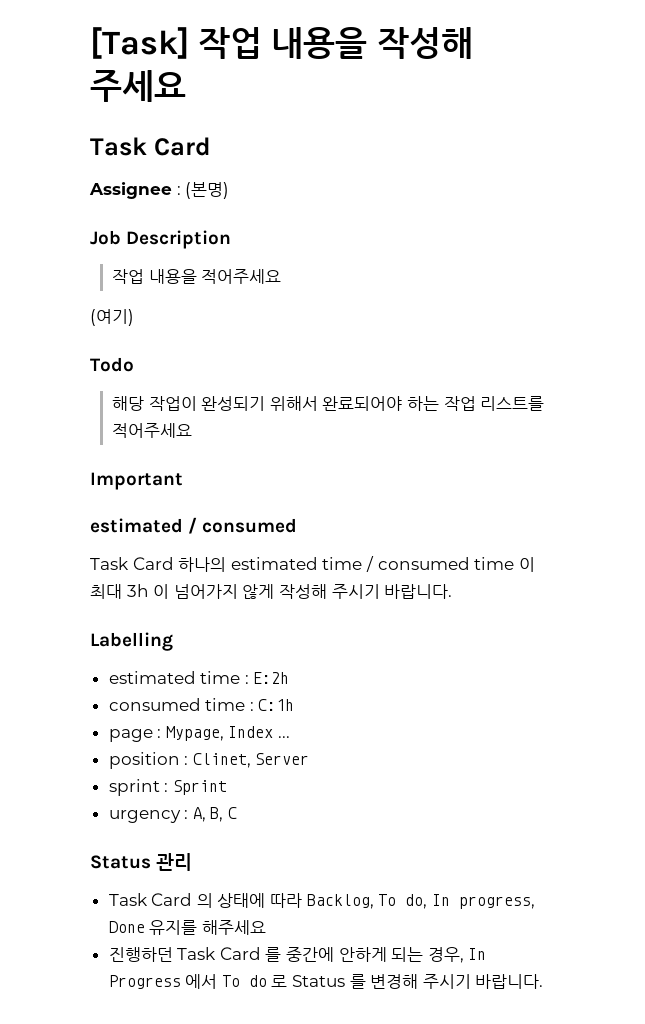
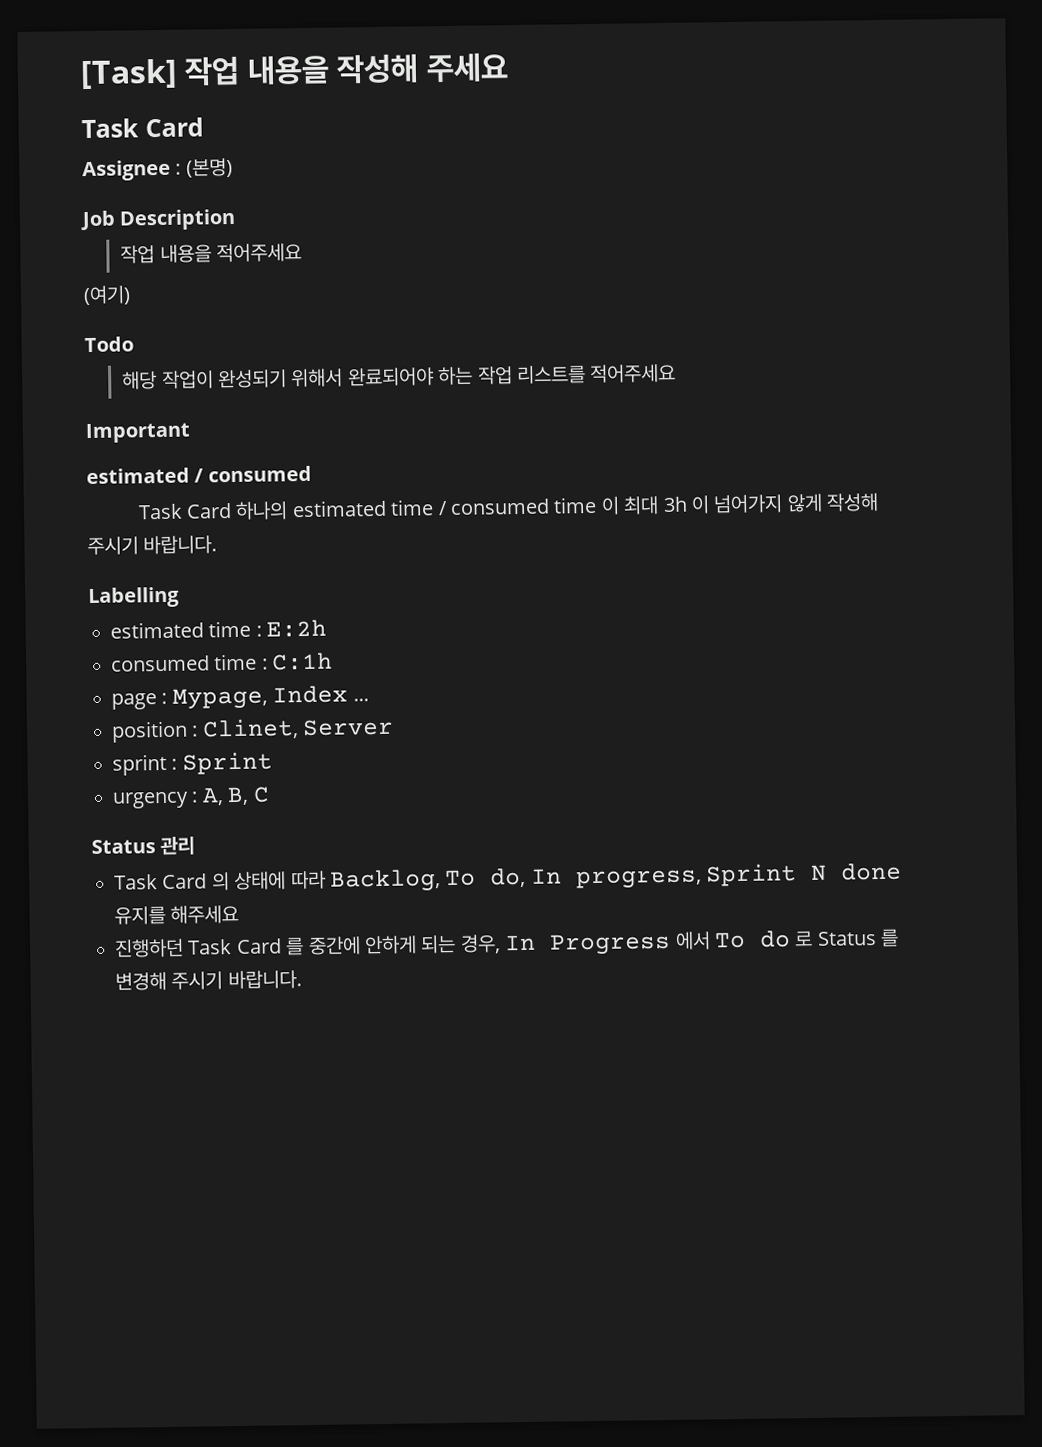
- Task Card 의 상태에 따라 Backlog, To do, In progress, Done 유지를 해주세요
+ Task Card 의 상태에 따라 Backlog, To do, In progress, Sprint N done 유지를 해주세요

